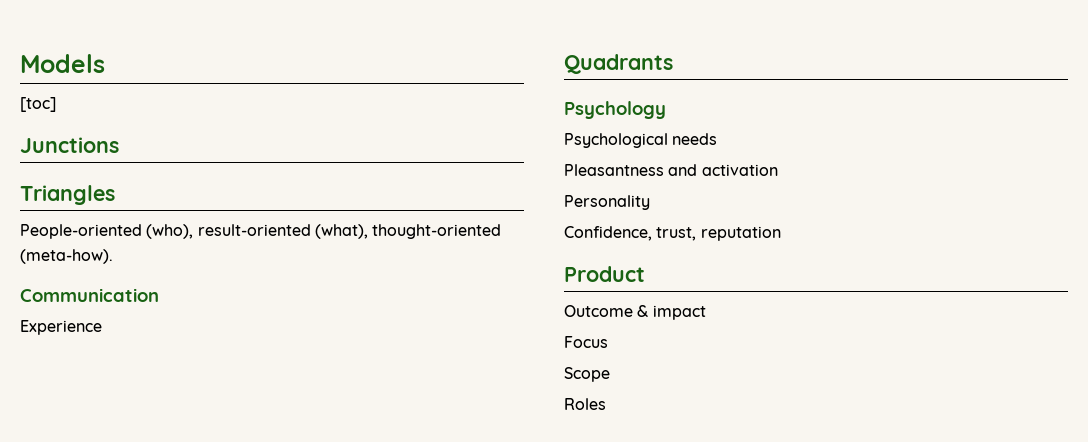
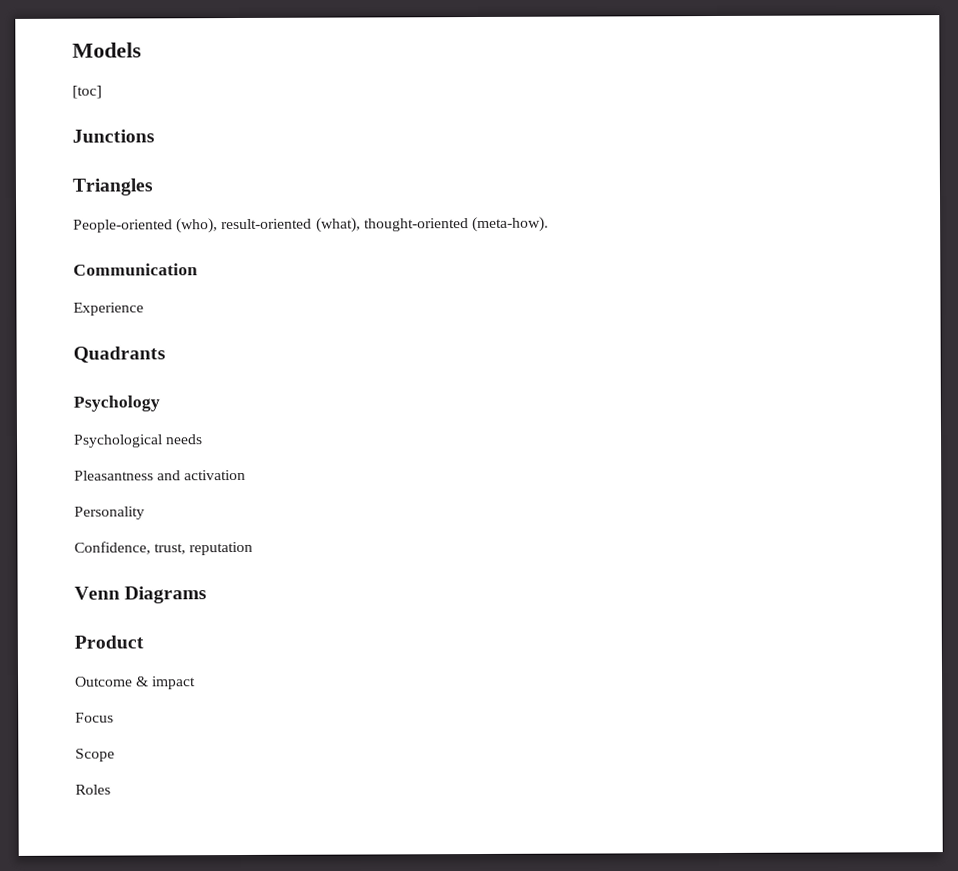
+ Venn Diagrams

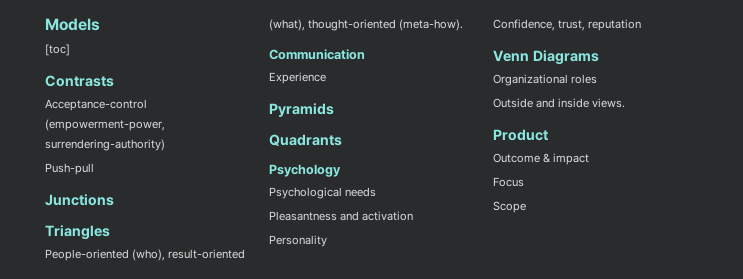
+ Contrasts
+ Acceptance-control (empowerment-power, surrendering-authority)
+ Push-pull
+ Pyramids
+ Organizational roles
+ Outside and inside views.
- Roles

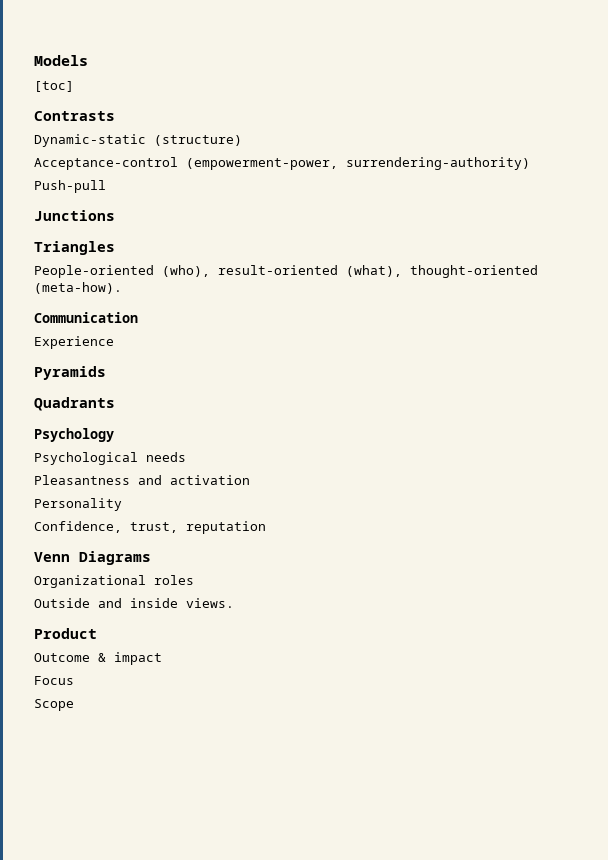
+ Dynamic-static (structure)

